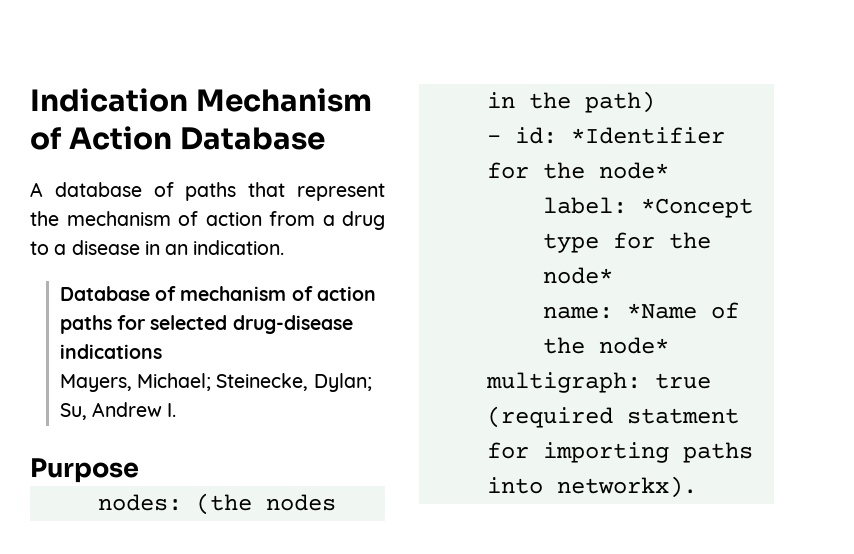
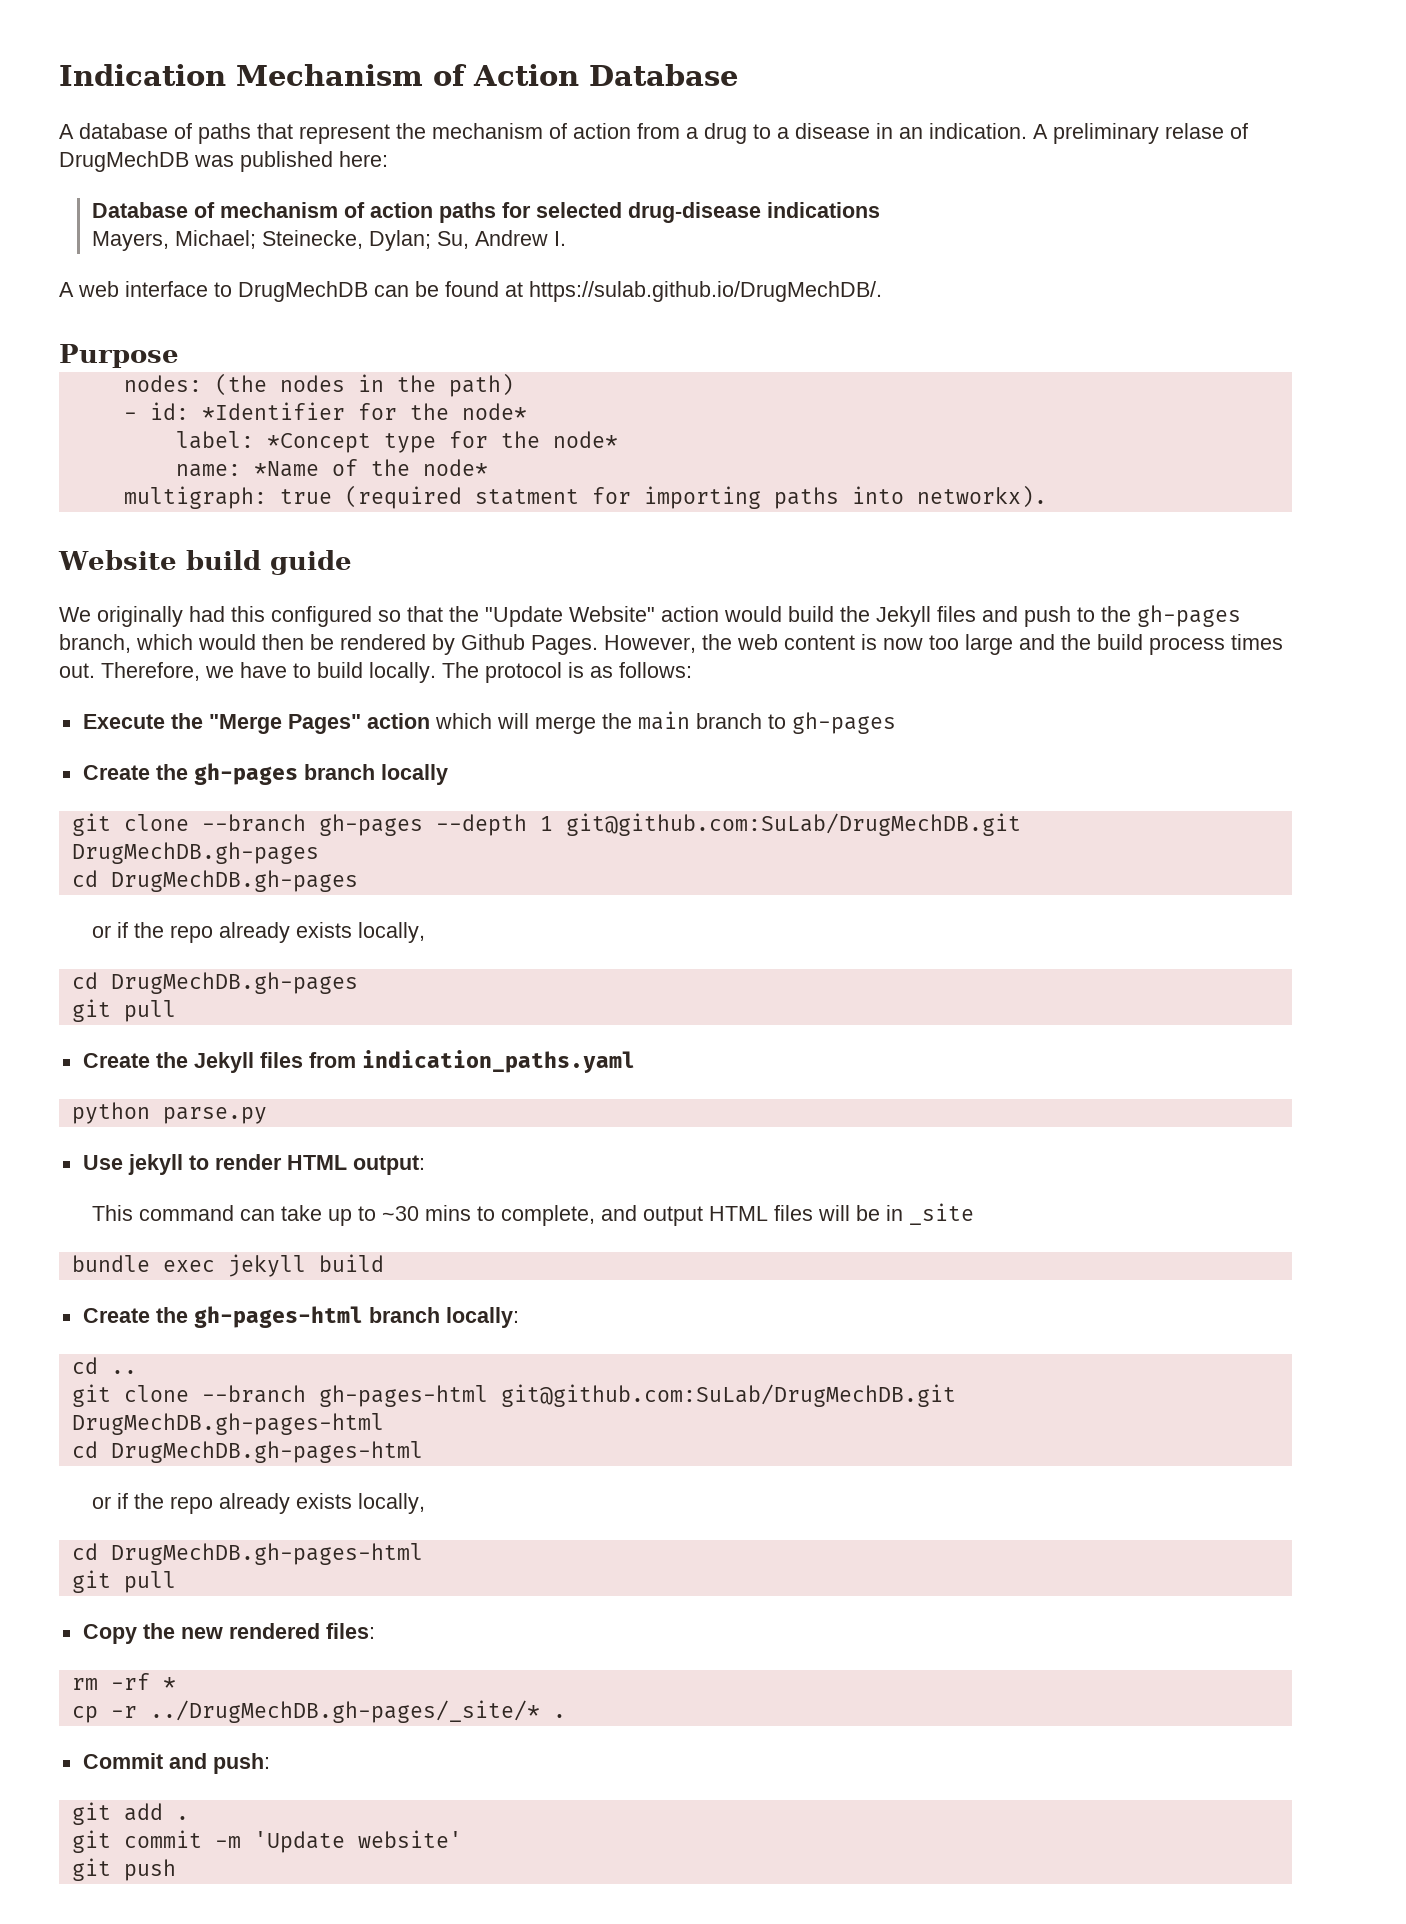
+ A preliminary relase of DrugMechDB was published here:
+ A web interface to DrugMechDB can be found at https://sulab.github.io/DrugMechDB/.
+ Website build guide
+ We originally had this configured so that the "Update Website" action would build the Jekyll files and push to the gh-pages branch, which would then be rendered by Github Pages. However, the web content is now too large and the build process times out. Therefore, we have to build locally. The protocol is as follows:
+ Execute the "Merge Pages" action which will merge the main branch to gh-pages
+ Create the gh-pages branch locally
+ git clone --branch gh-pages --depth 1 git@github.com:SuLab/DrugMechDB.git DrugMechDB.gh-pages
+ cd DrugMechDB.gh-pages
+ or if the repo already exists locally,
+ cd DrugMechDB.gh-pages
+ git pull
+ Create the Jekyll files from indication_paths.yaml
+ python parse.py
+ Use jekyll to render HTML output:
+ This command can take up to ~30 mins to complete, and output HTML files will be in _site
+ bundle exec jekyll build
+ Create the gh-pages-html branch locally:
+ cd ..
+ git clone --branch gh-pages-html git@github.com:SuLab/DrugMechDB.git DrugMechDB.gh-pages-html
+ cd DrugMechDB.gh-pages-html
+ or if the repo already exists locally,
+ cd DrugMechDB.gh-pages-html
+ git pull
+ Copy the new rendered files:
+ rm -rf *
+ cp -r ../DrugMechDB.gh-pages/_site/* .
+ Commit and push:
+ git add .
+ git commit -m 'Update website'
+ git push

